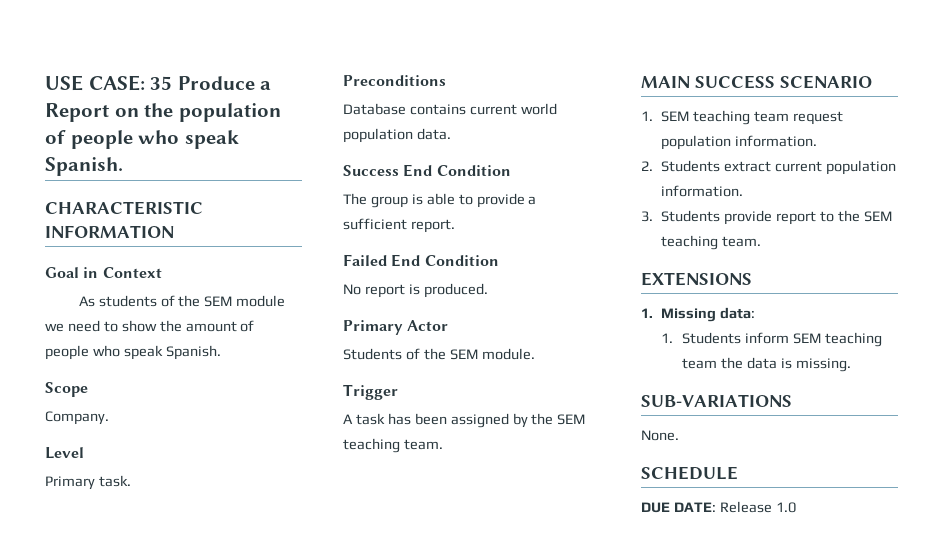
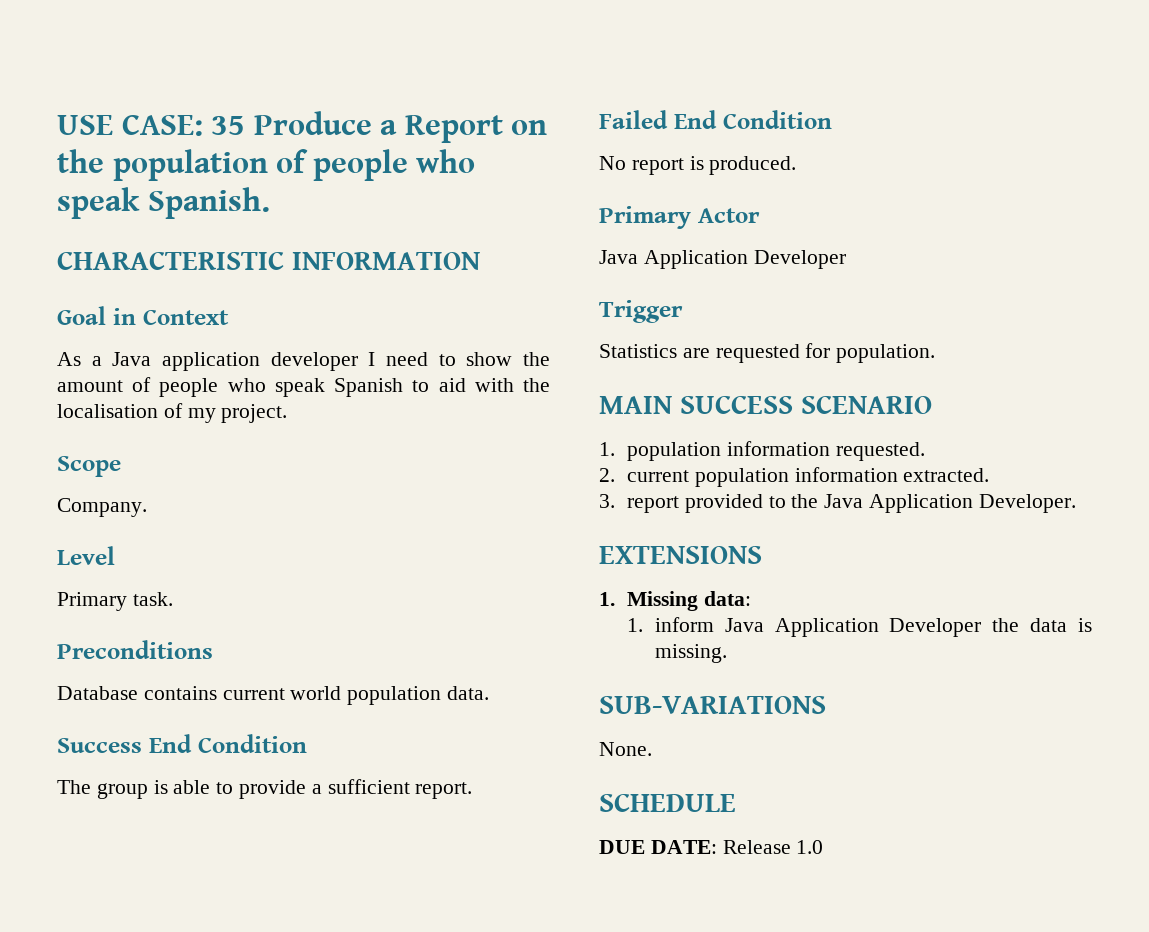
- As students of the SEM module we need to show the amount of people who speak Spanish.
+ As a Java application developer I need to show the amount of people who speak Spanish to aid with the localisation of my project.
  Primary Actor
- Students of the SEM module.
+ Java Application Developer
  Trigger
- A task has been assigned by the SEM teaching team.
+ Statistics are requested for population.
  MAIN SUCCESS SCENARIO
- 1. SEM teaching team request population information.
- 2. Students extract current population information.
- 3. Students provide report to the SEM teaching team.
+ 1. population information requested.
+ 2. current population information extracted.
+ 3. report provided to the Java Application Developer.
- 1. Students inform SEM teaching team the data is missing.
+ 1. inform Java Application Developer the data is missing.

